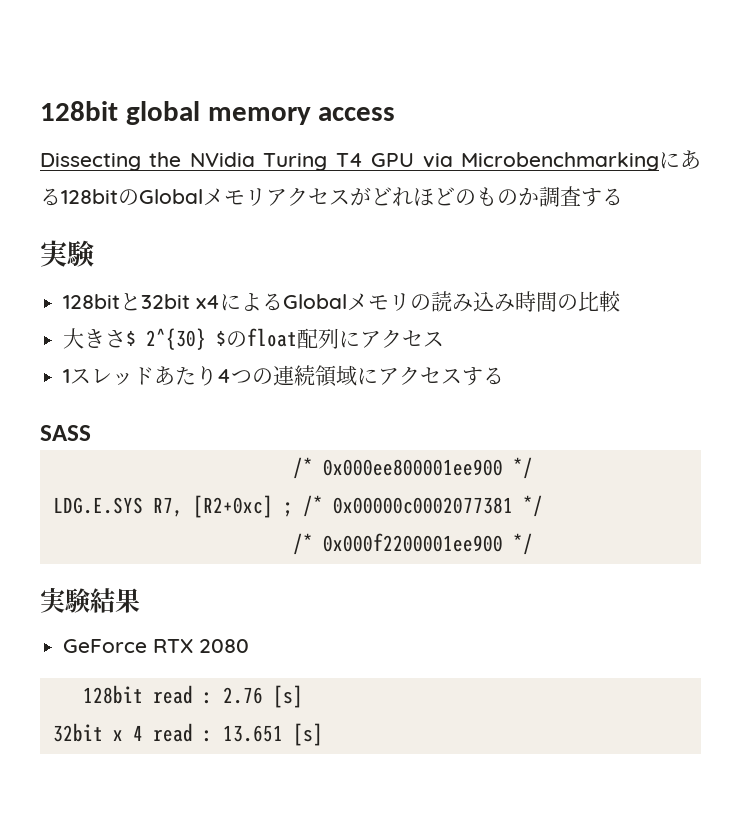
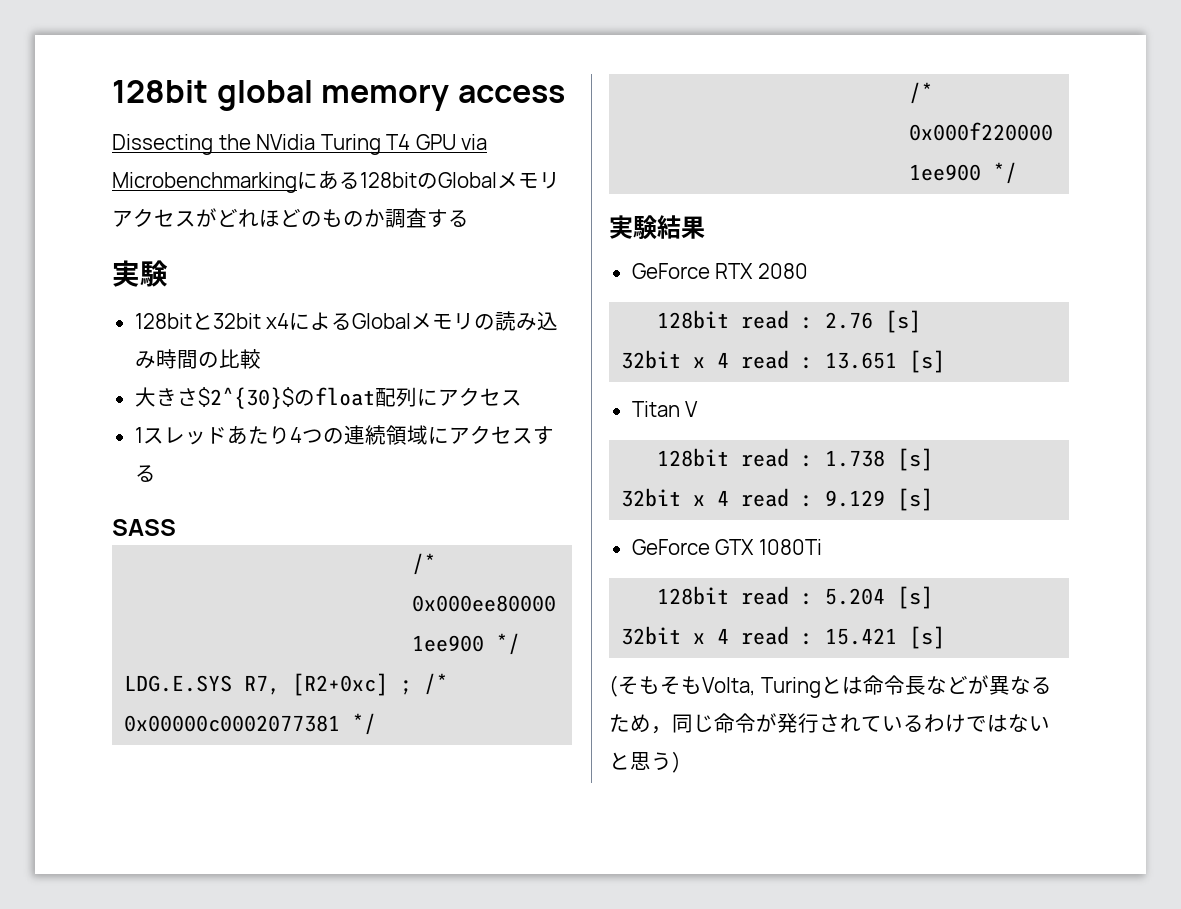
- 大きさ$ 2^{30} $のfloat配列にアクセス
+ 大きさ$2^{30}$のfloat配列にアクセス
+ Titan V
+ 128bit read : 1.738 [s]
+ 32bit x 4 read : 9.129 [s]
+ GeForce GTX 1080Ti
+ 128bit read : 5.204 [s]
+ 32bit x 4 read : 15.421 [s]
+ (そもそもVolta, Turingとは命令長などが異なるため，同じ命令が発行されているわけではないと思う)

